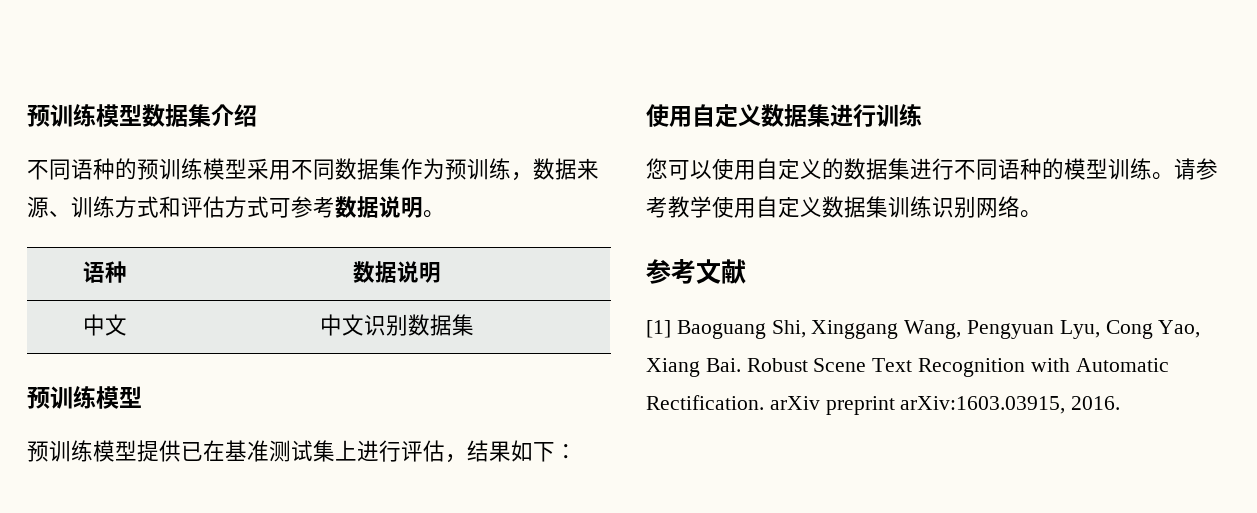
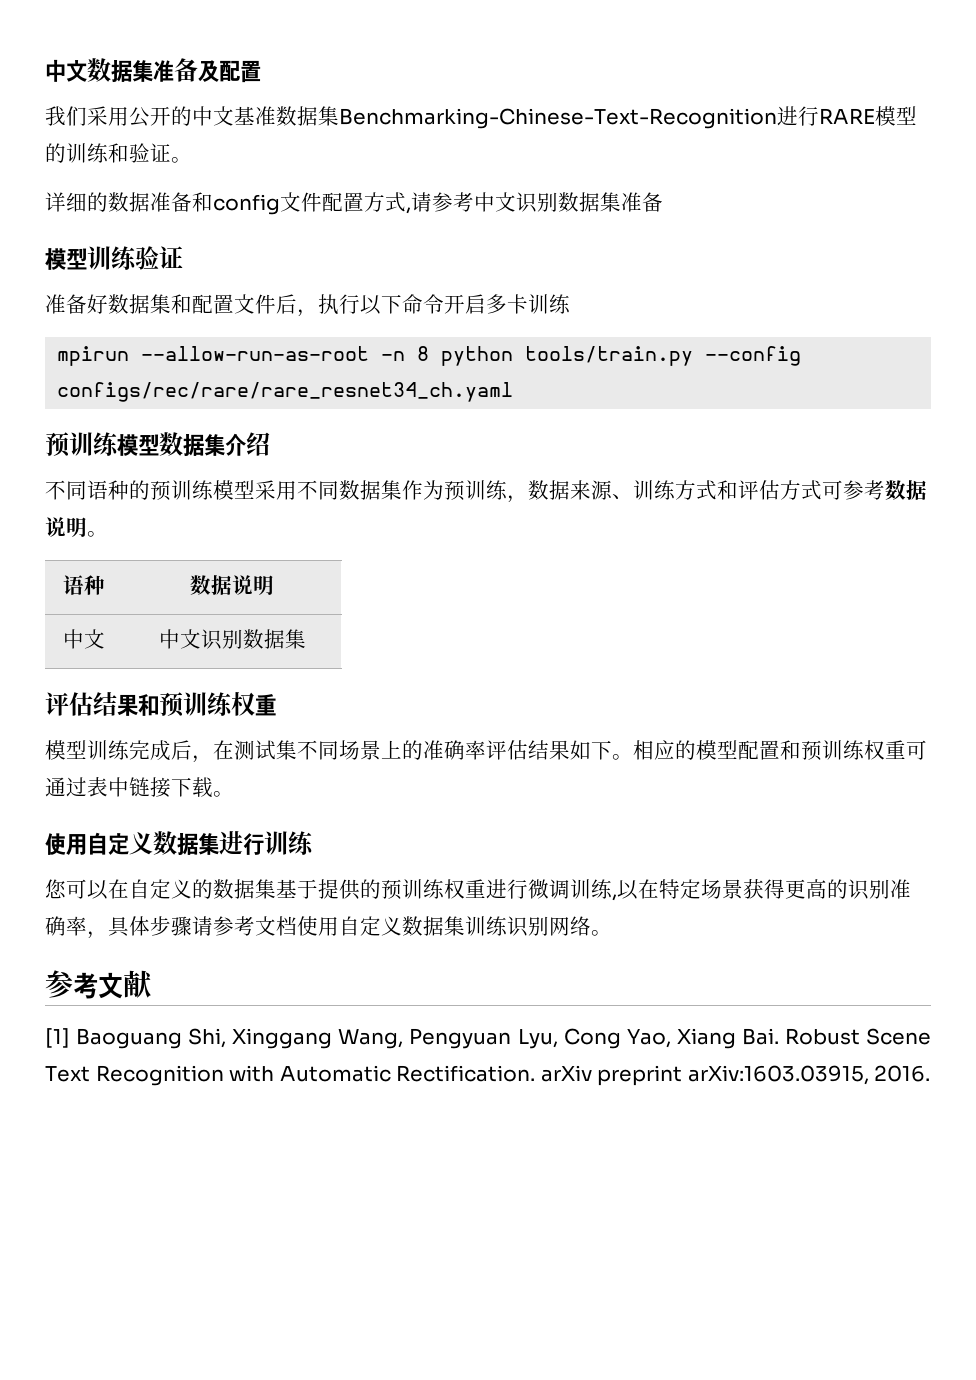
+ 中文数据集准备及配置
+ 我们采用公开的中文基准数据集Benchmarking-Chinese-Text-Recognition进行RARE模型的训练和验证。
+ 详细的数据准备和config文件配置方式,请参考中文识别数据集准备
+ 模型训练验证
+ 准备好数据集和配置文件后，执行以下命令开启多卡训练
+ mpirun --allow-run-as-root -n 8 python tools/train.py --config configs/rec/rare/rare_resnet34_ch.yaml
  中文 | 中文识别数据集
- 预训练模型
- 预训练模型提供已在基准测试集上进行评估，结果如下：
+ 评估结果和预训练权重
+ 模型训练完成后，在测试集不同场景上的准确率评估结果如下。相应的模型配置和预训练权重可通过表中链接下载。
- 您可以使用自定义的数据集进行不同语种的模型训练。请参考教学使用自定义数据集训练识别网络。
+ 您可以在自定义的数据集基于提供的预训练权重进行微调训练,以在特定场景获得更高的识别准确率，具体步骤请参考文档使用自定义数据集训练识别网络。

